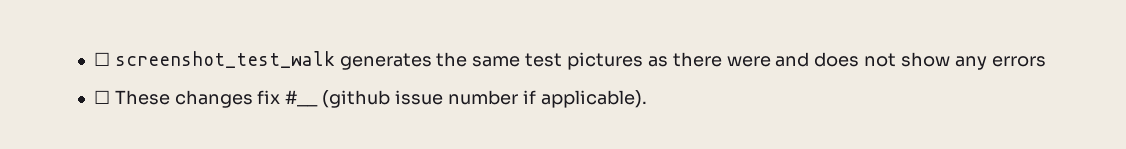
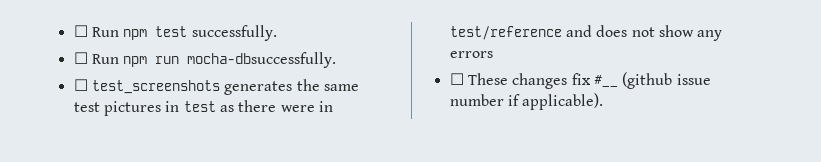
- ☐ screenshot_test_walk generates the same test pictures as there were and does not show any errors
+ ☐ Run npm test successfully.
+ ☐ Run npm run mocha-dbsuccessfully.
+ ☐ test_screenshots generates the same test pictures in test as there were in test/reference and does not show any errors

